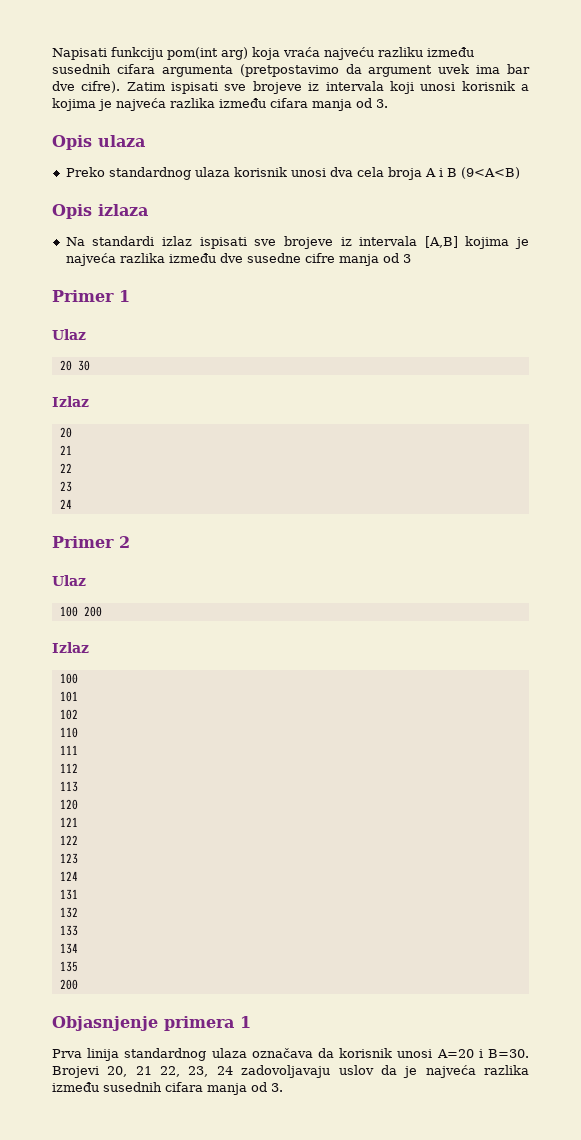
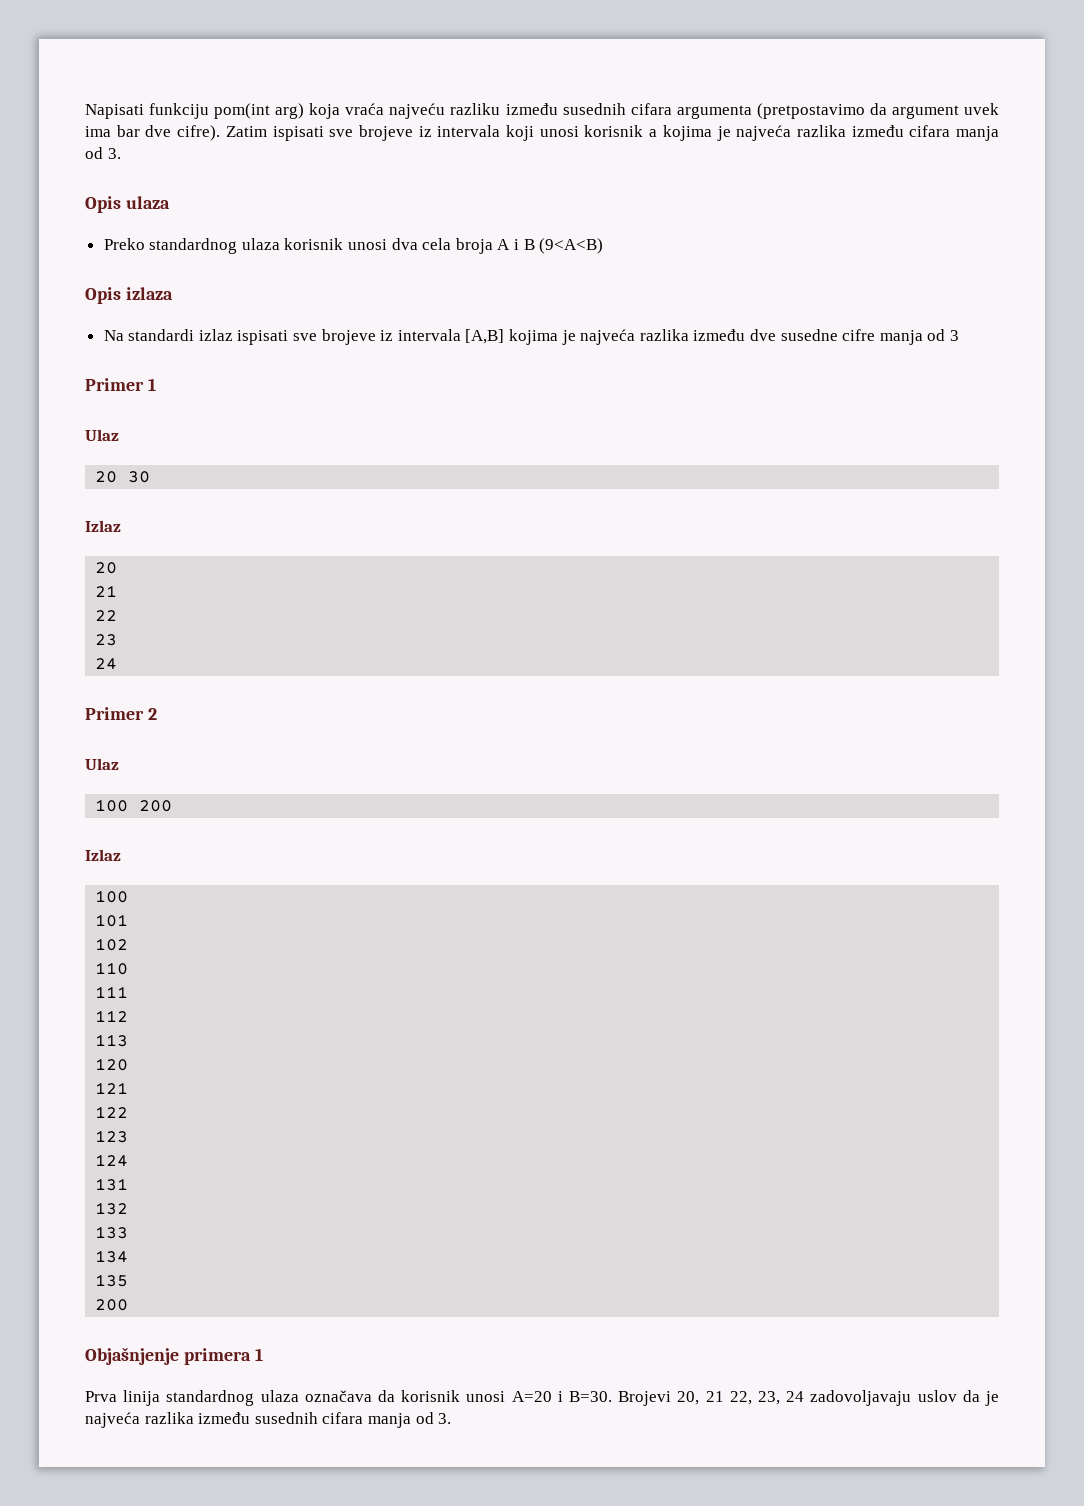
- Objasnjenje primera 1
+ Objašnjenje primera 1

